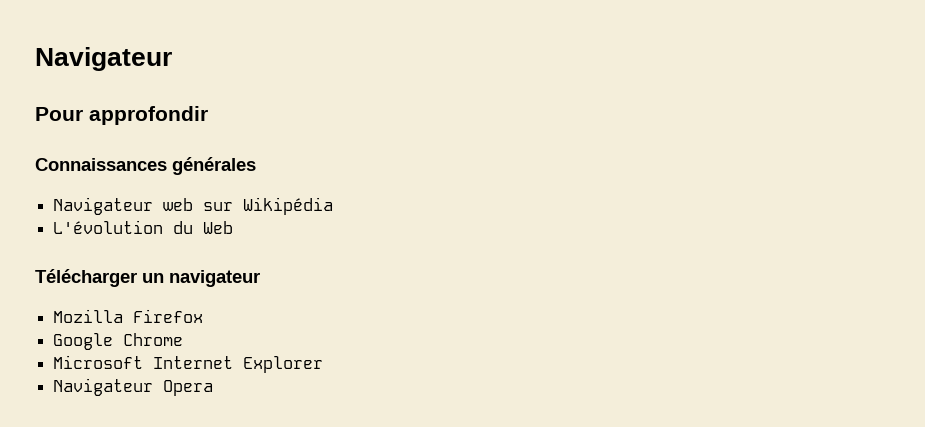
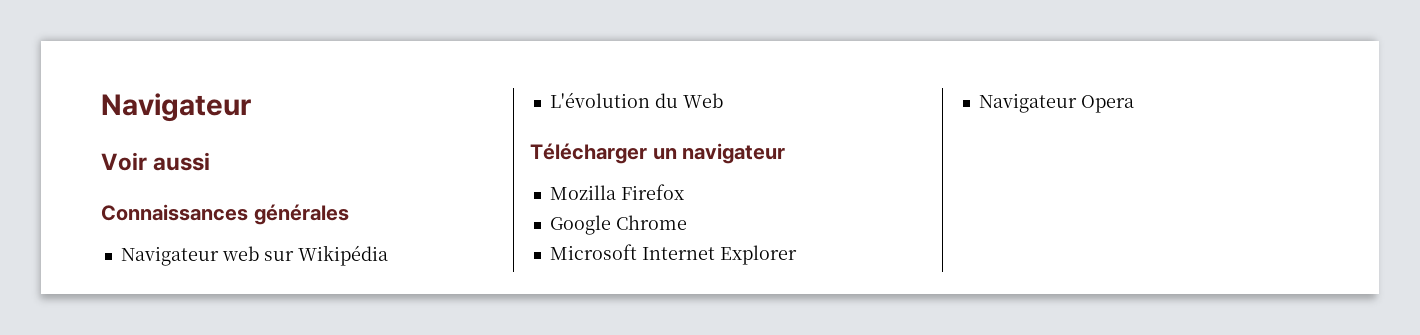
- Pour approfondir
+ Voir aussi

